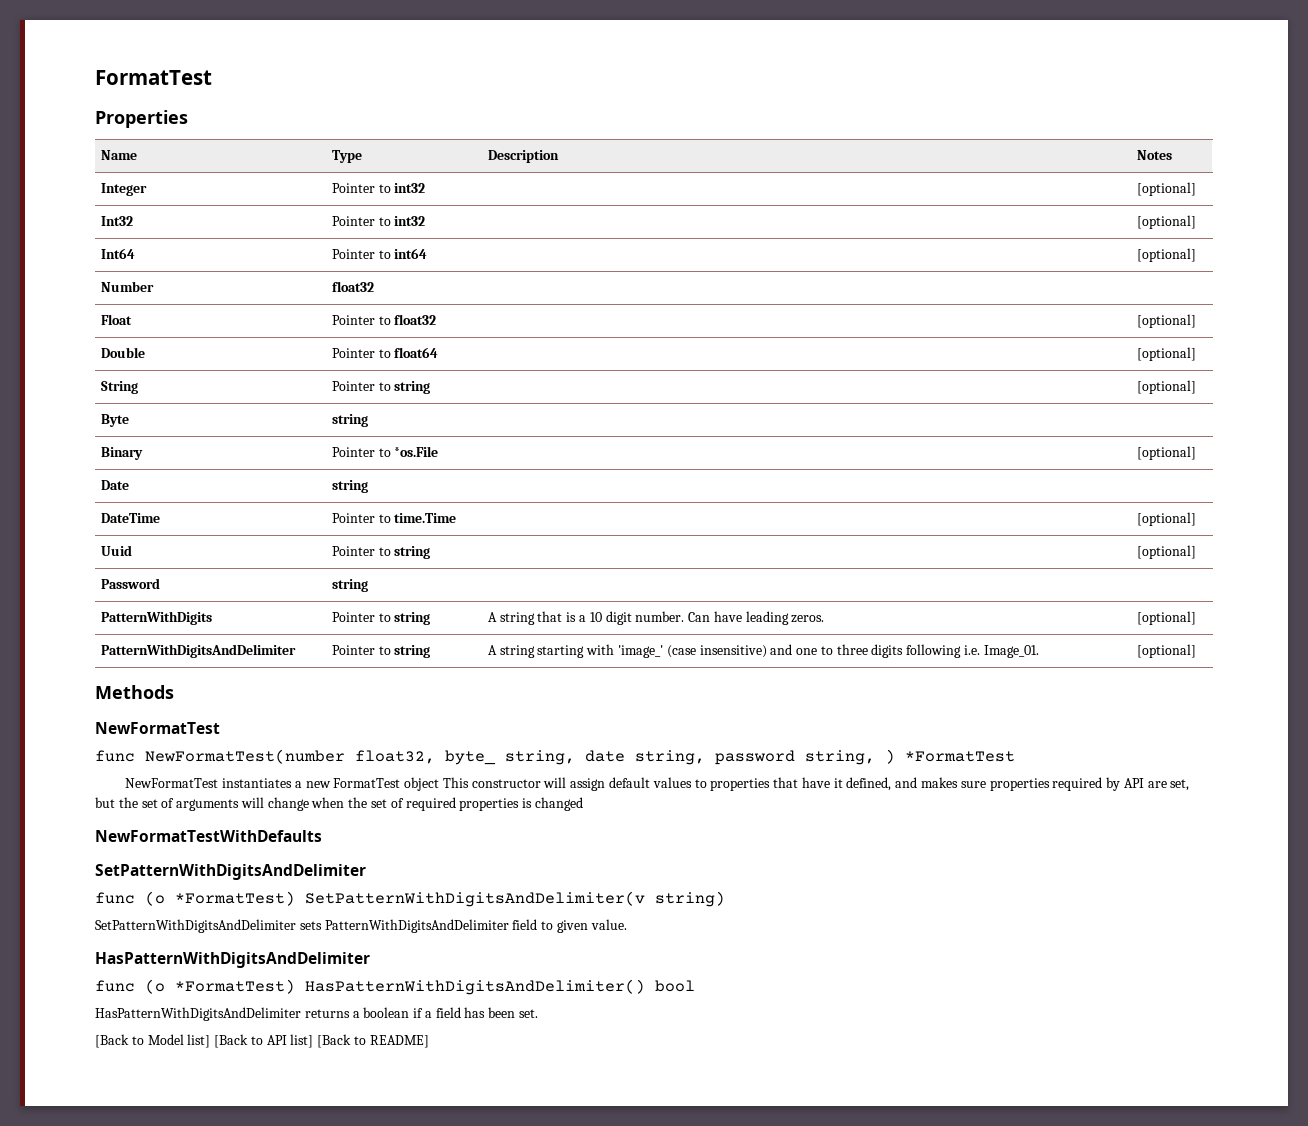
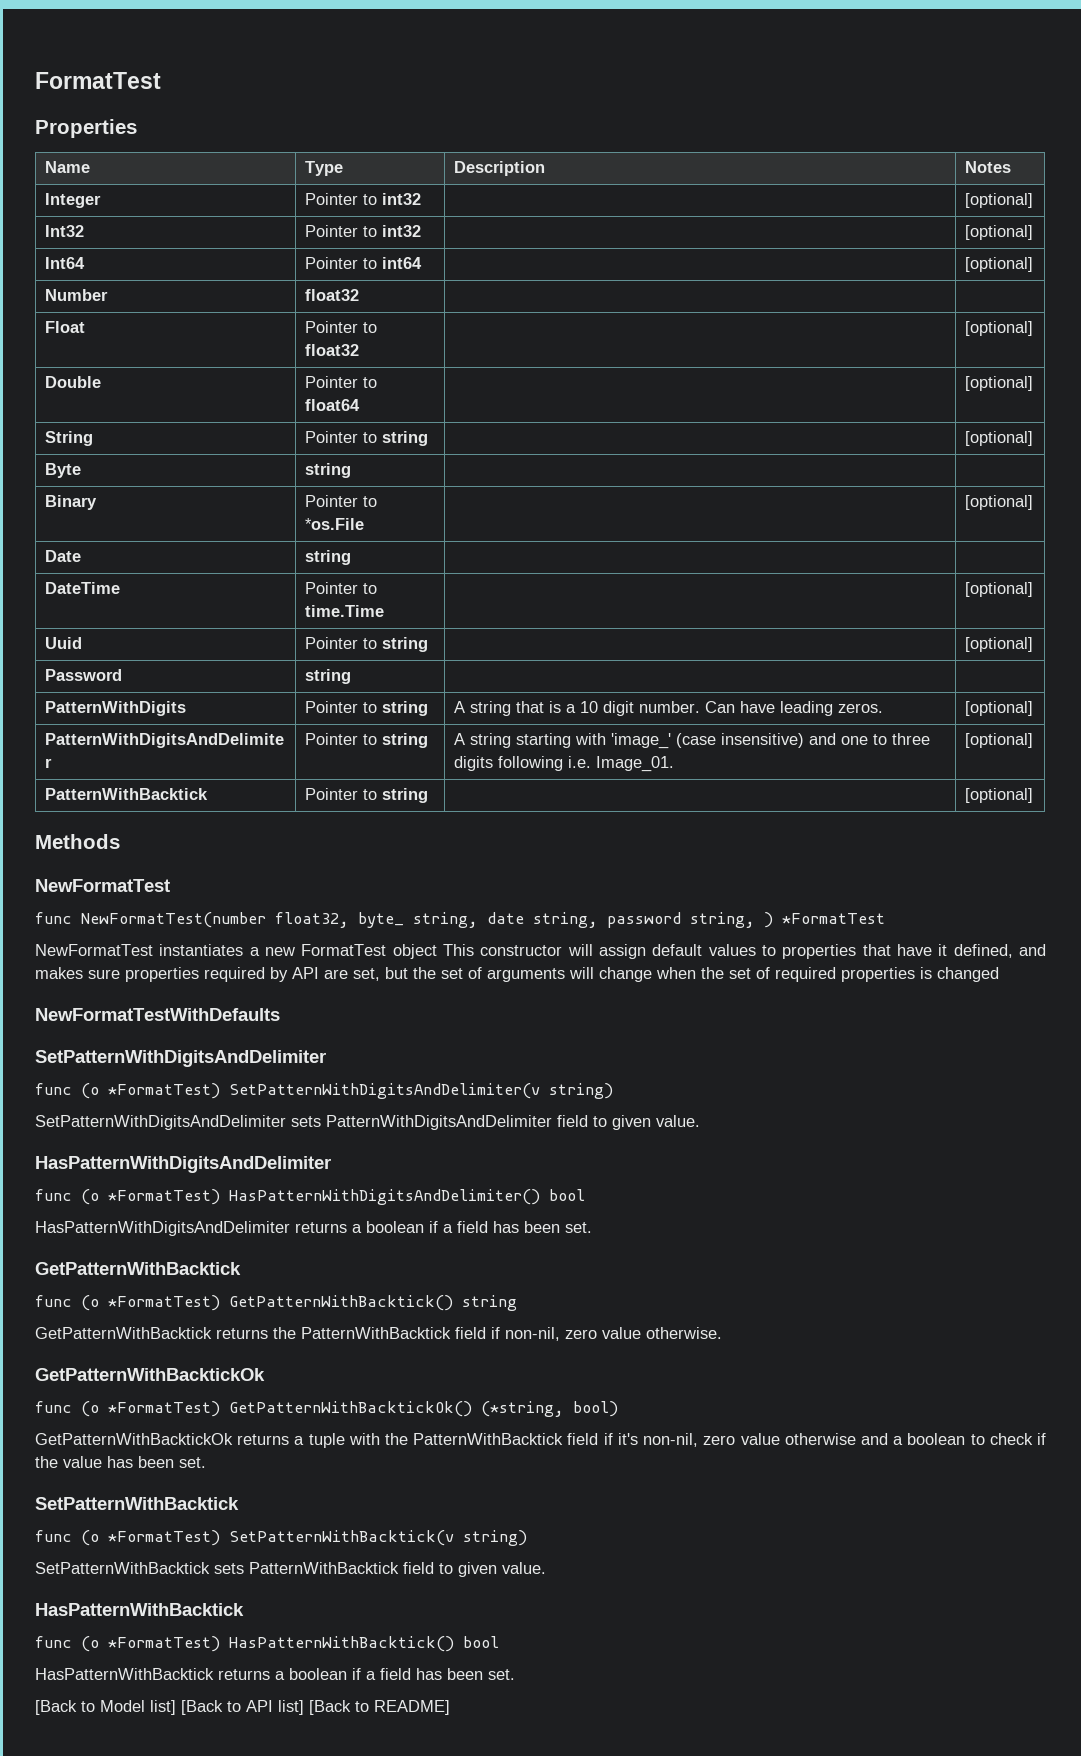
+ PatternWithBacktick | Pointer to string | | [optional]
  HasPatternWithDigitsAndDelimiter returns a boolean if a field has been set.
+ GetPatternWithBacktick
+ func (o *FormatTest) GetPatternWithBacktick() string
+ GetPatternWithBacktick returns the PatternWithBacktick field if non-nil, zero value otherwise.
+ GetPatternWithBacktickOk
+ func (o *FormatTest) GetPatternWithBacktickOk() (*string, bool)
+ GetPatternWithBacktickOk returns a tuple with the PatternWithBacktick field if it's non-nil, zero value otherwise and a boolean to check if the value has been set.
+ SetPatternWithBacktick
+ func (o *FormatTest) SetPatternWithBacktick(v string)
+ SetPatternWithBacktick sets PatternWithBacktick field to given value.
+ HasPatternWithBacktick
+ func (o *FormatTest) HasPatternWithBacktick() bool
+ HasPatternWithBacktick returns a boolean if a field has been set.

